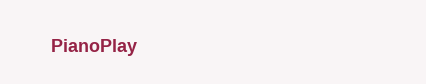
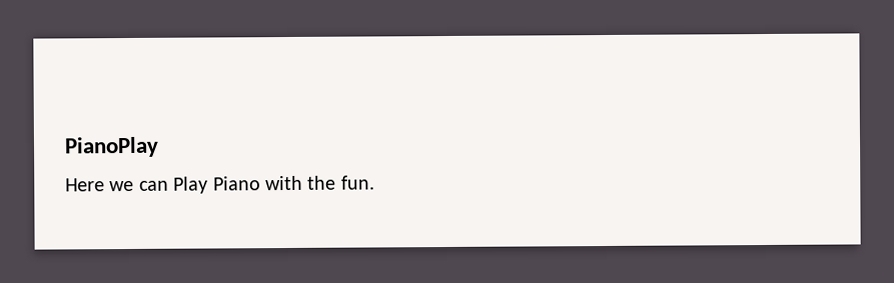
+ Here we can Play Piano with the fun.

